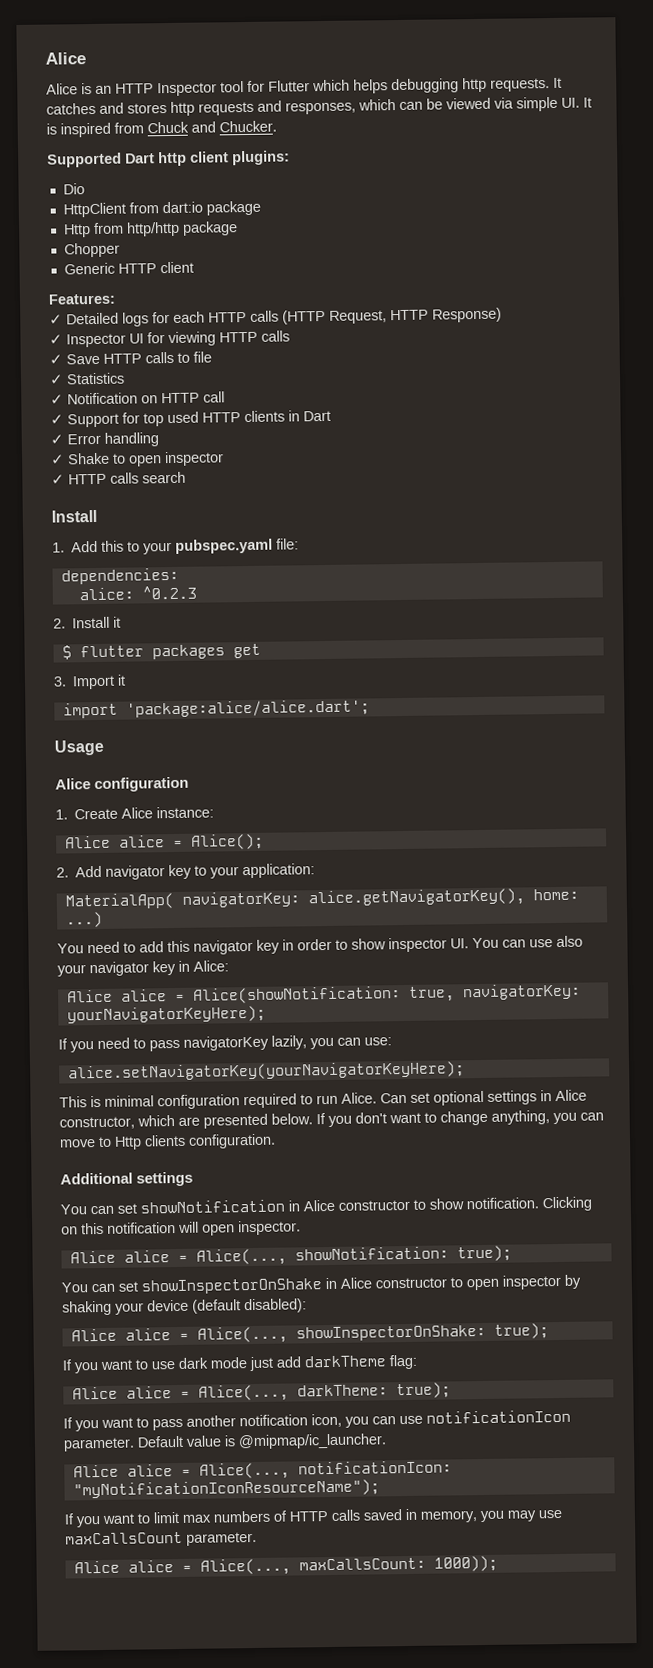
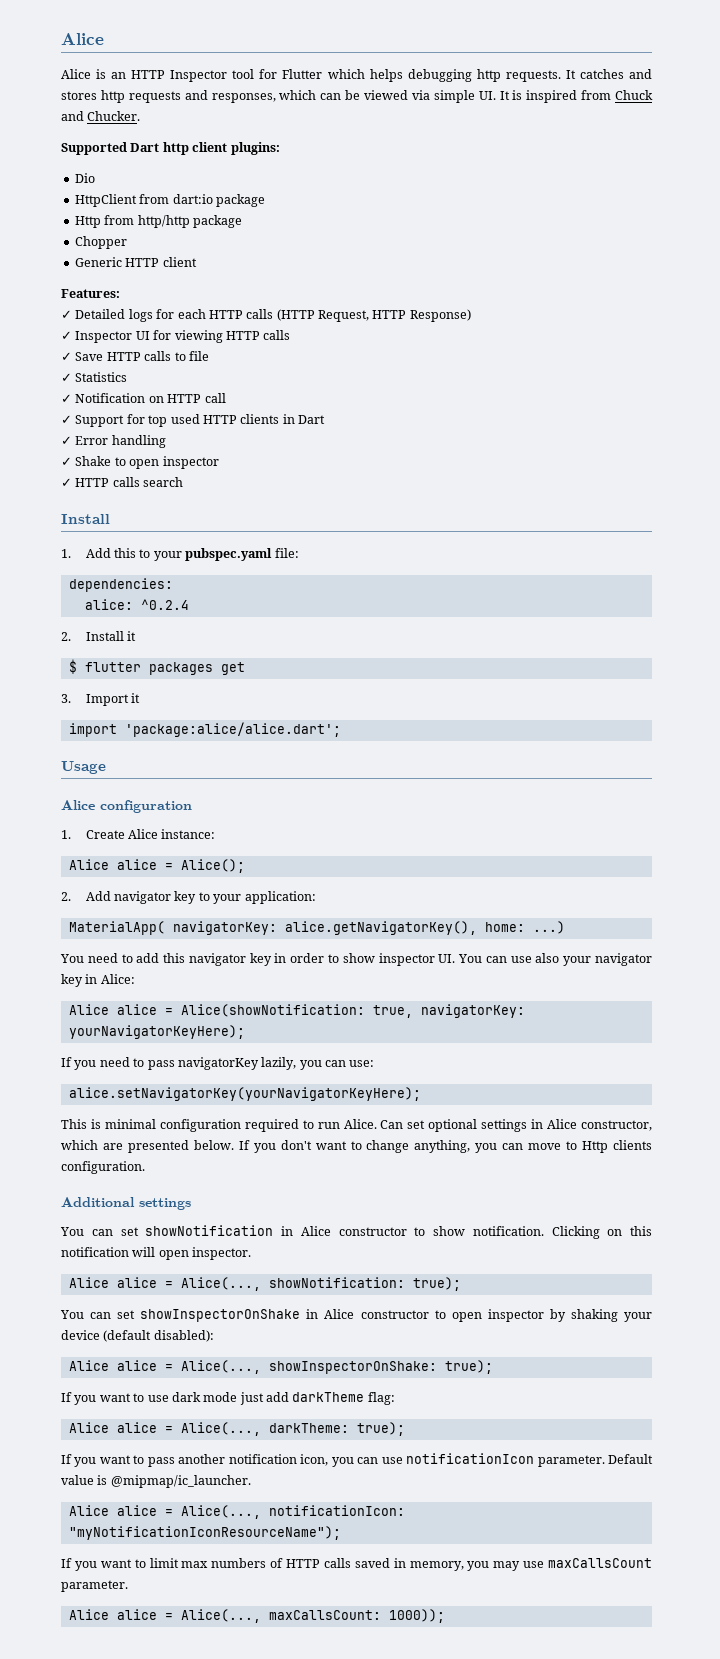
- alice: ^0.2.3
+ alice: ^0.2.4

